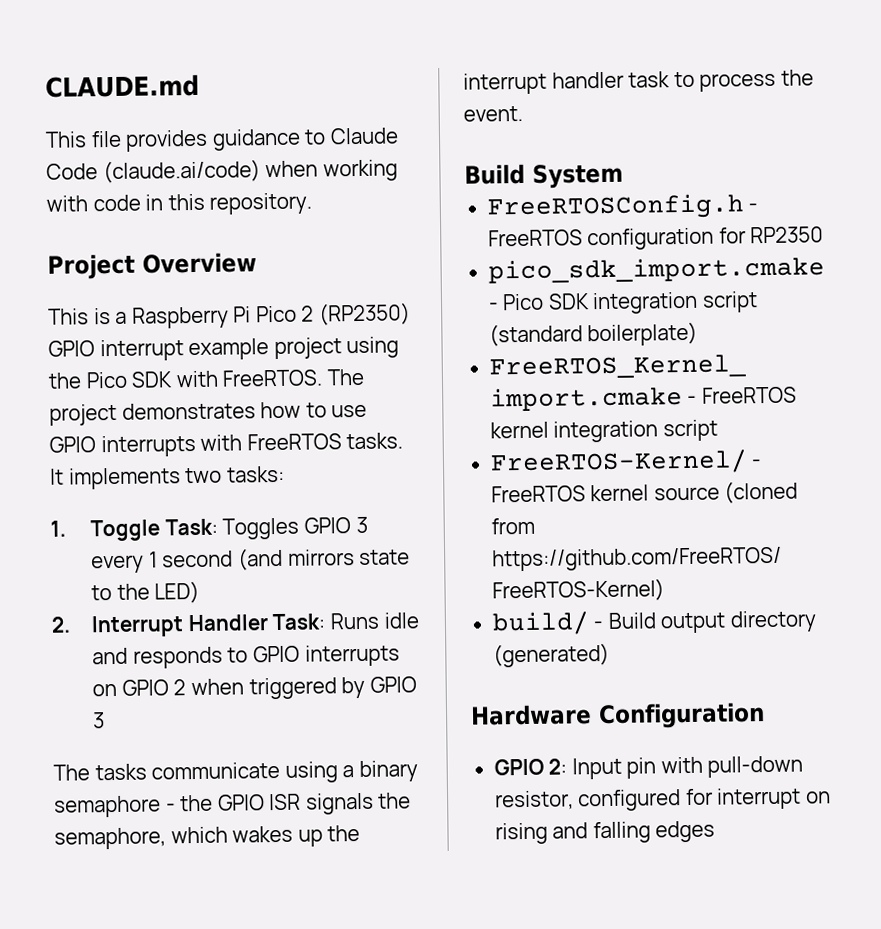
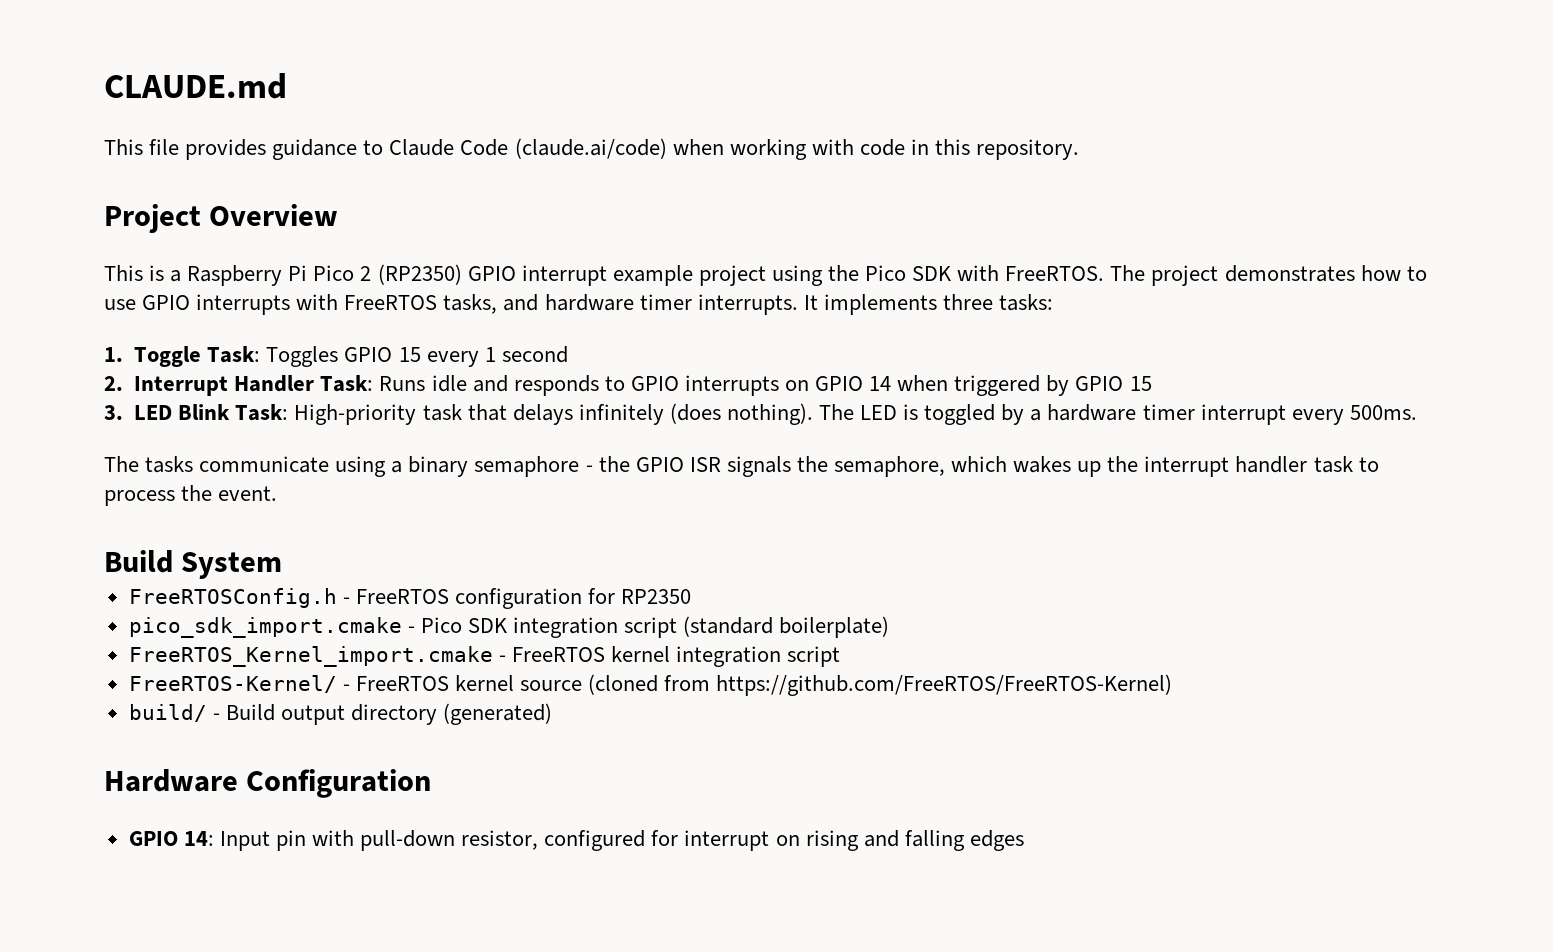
- The project demonstrates how to use GPIO interrupts with FreeRTOS tasks.
+ The project demonstrates how to use GPIO interrupts with FreeRTOS tasks, and hardware timer interrupts.
- It implements two tasks:
+ It implements three tasks:
- 1. Toggle Task: Toggles GPIO 3 every 1 second (and mirrors state to the LED)
+ 1. Toggle Task: Toggles GPIO 15 every 1 second
- 2. Interrupt Handler Task: Runs idle and responds to GPIO interrupts on GPIO 2 when triggered by GPIO 3
+ 2. Interrupt Handler Task: Runs idle and responds to GPIO interrupts on GPIO 14 when triggered by GPIO 15
+ 3. LED Blink Task: High-priority task that delays infinitely (does nothing). The LED is toggled by a hardware timer interrupt every 500ms.
- GPIO 2: Input pin with pull-down resistor, configured for interrupt on rising and falling edges
+ GPIO 14: Input pin with pull-down resistor, configured for interrupt on rising and falling edges

